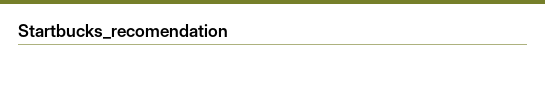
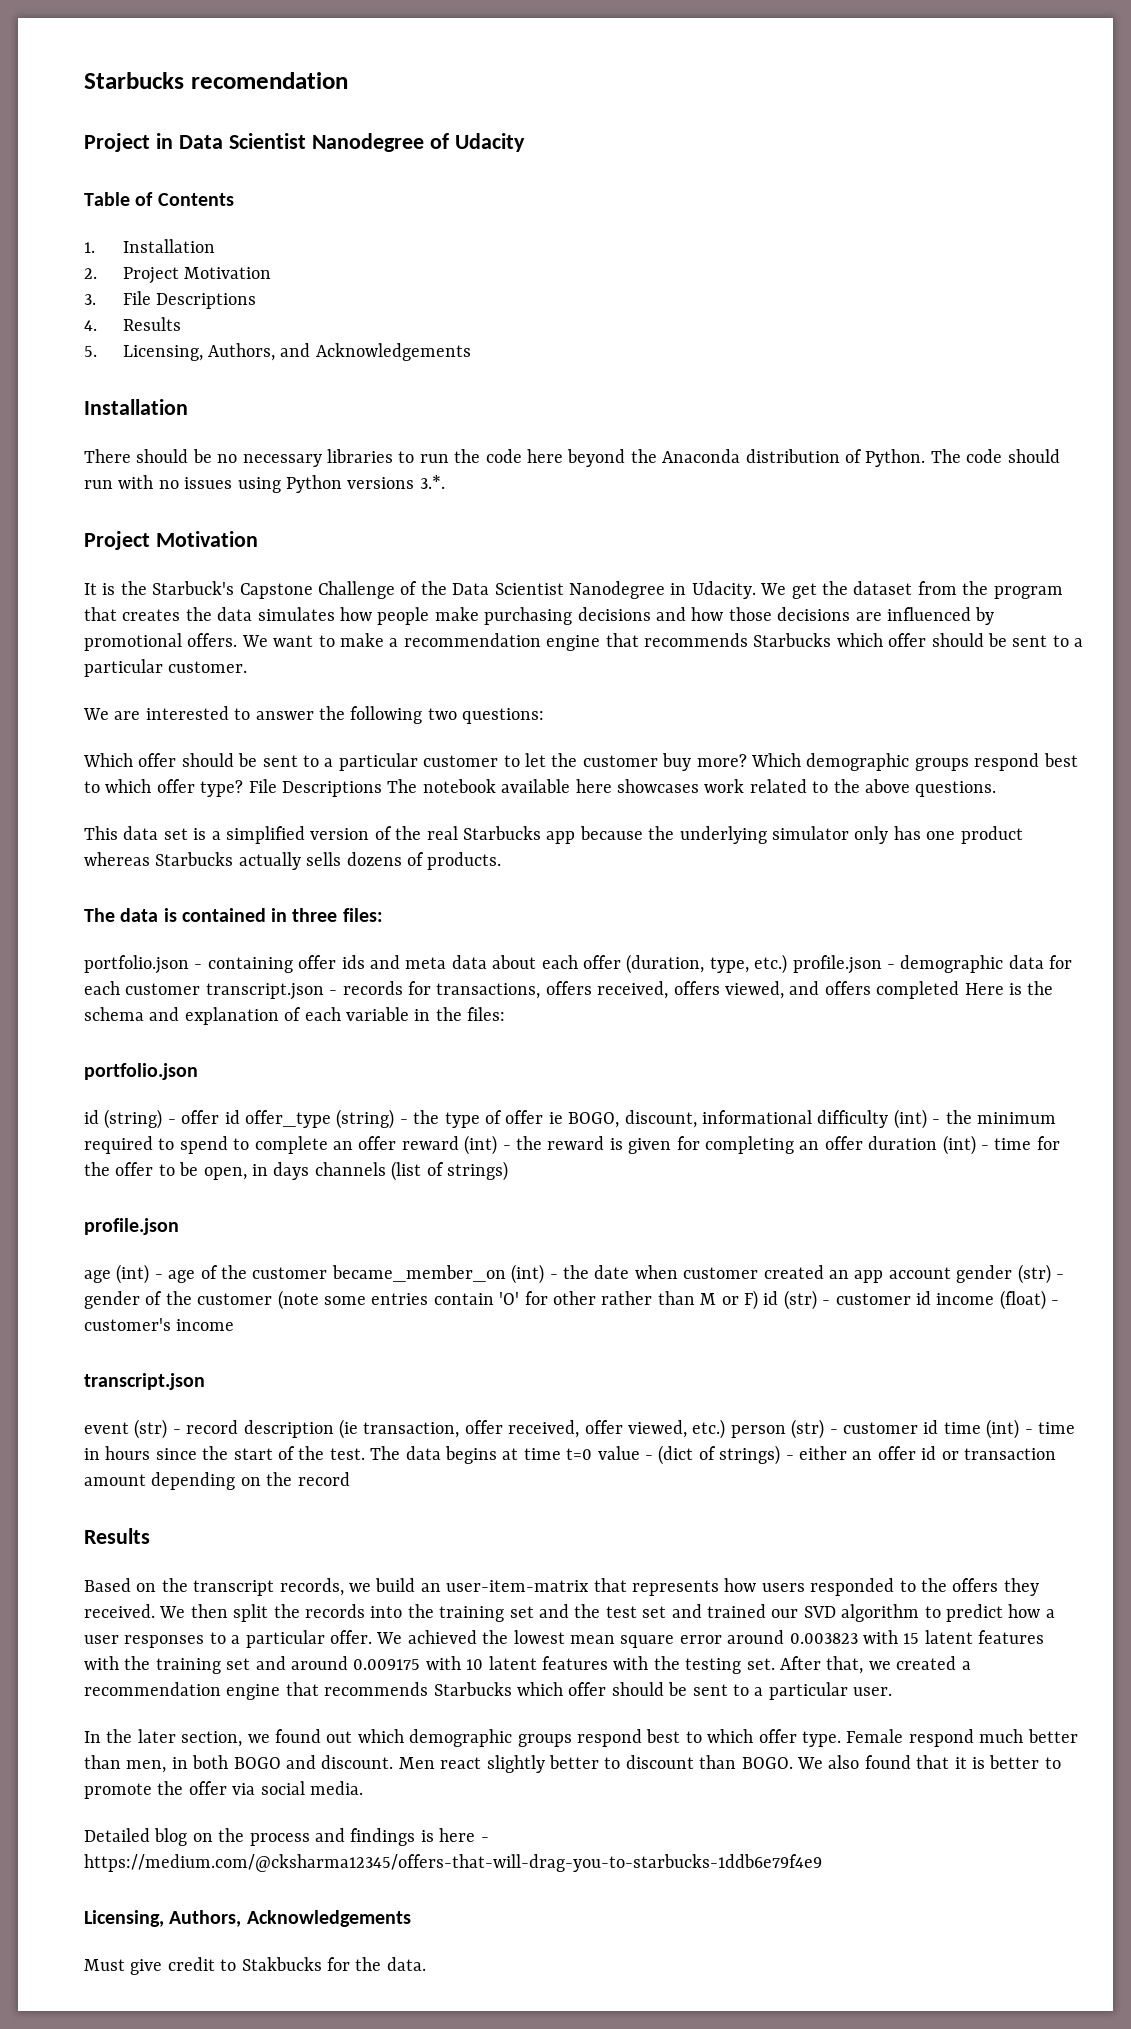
- Startbucks_recomendation
+ Starbucks recomendation
+ Project in Data Scientist Nanodegree of Udacity
+ Table of Contents
+ 1. Installation
+ 2. Project Motivation
+ 3. File Descriptions
+ 4. Results
+ 5. Licensing, Authors, and Acknowledgements
+ Installation
+ There should be no necessary libraries to run the code here beyond the Anaconda distribution of Python. The code should run with no issues using Python versions 3.*.
+ Project Motivation
+ It is the Starbuck's Capstone Challenge of the Data Scientist Nanodegree in Udacity. We get the dataset from the program that creates the data simulates how people make purchasing decisions and how those decisions are influenced by promotional offers. We want to make a recommendation engine that recommends Starbucks which offer should be sent to a particular customer.
+ We are interested to answer the following two questions:
+ Which offer should be sent to a particular customer to let the customer buy more? Which demographic groups respond best to which offer type? File Descriptions The notebook available here showcases work related to the above questions.
+ This data set is a simplified version of the real Starbucks app because the underlying simulator only has one product whereas Starbucks actually sells dozens of products.
+ The data is contained in three files:
+ portfolio.json - containing offer ids and meta data about each offer (duration, type, etc.) profile.json - demographic data for each customer transcript.json - records for transactions, offers received, offers viewed, and offers completed Here is the schema and explanation of each variable in the files:
+ portfolio.json
+ id (string) - offer id offer_type (string) - the type of offer ie BOGO, discount, informational difficulty (int) - the minimum required to spend to complete an offer reward (int) - the reward is given for completing an offer duration (int) - time for the offer to be open, in days channels (list of strings)
+ profile.json
+ age (int) - age of the customer became_member_on (int) - the date when customer created an app account gender (str) - gender of the customer (note some entries contain 'O' for other rather than M or F) id (str) - customer id income (float) - customer's income
+ transcript.json
+ event (str) - record description (ie transaction, offer received, offer viewed, etc.) person (str) - customer id time (int) - time in hours since the start of the test. The data begins at time t=0 value - (dict of strings) - either an offer id or transaction amount depending on the record
+ Results
+ Based on the transcript records, we build an user-item-matrix that represents how users responded to the offers they received. We then split the records into the training set and the test set and trained our SVD algorithm to predict how a user responses to a particular offer. We achieved the lowest mean square error around 0.003823 with 15 latent features with the training set and around 0.009175 with 10 latent features with the testing set. After that, we created a recommendation engine that recommends Starbucks which offer should be sent to a particular user.
+ In the later section, we found out which demographic groups respond best to which offer type. Female respond much better than men, in both BOGO and discount. Men react slightly better to discount than BOGO. We also found that it is better to promote the offer via social media.
+ Detailed blog on the process and findings is here - https://medium.com/@cksharma12345/offers-that-will-drag-you-to-starbucks-1ddb6e79f4e9
+ Licensing, Authors, Acknowledgements
+ Must give credit to Stakbucks for the data.

